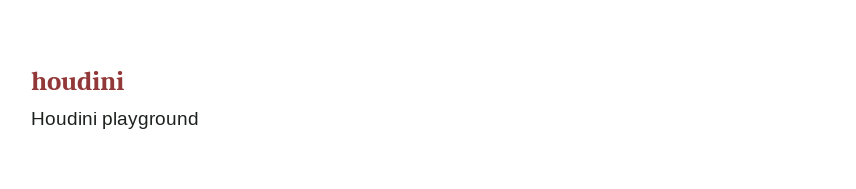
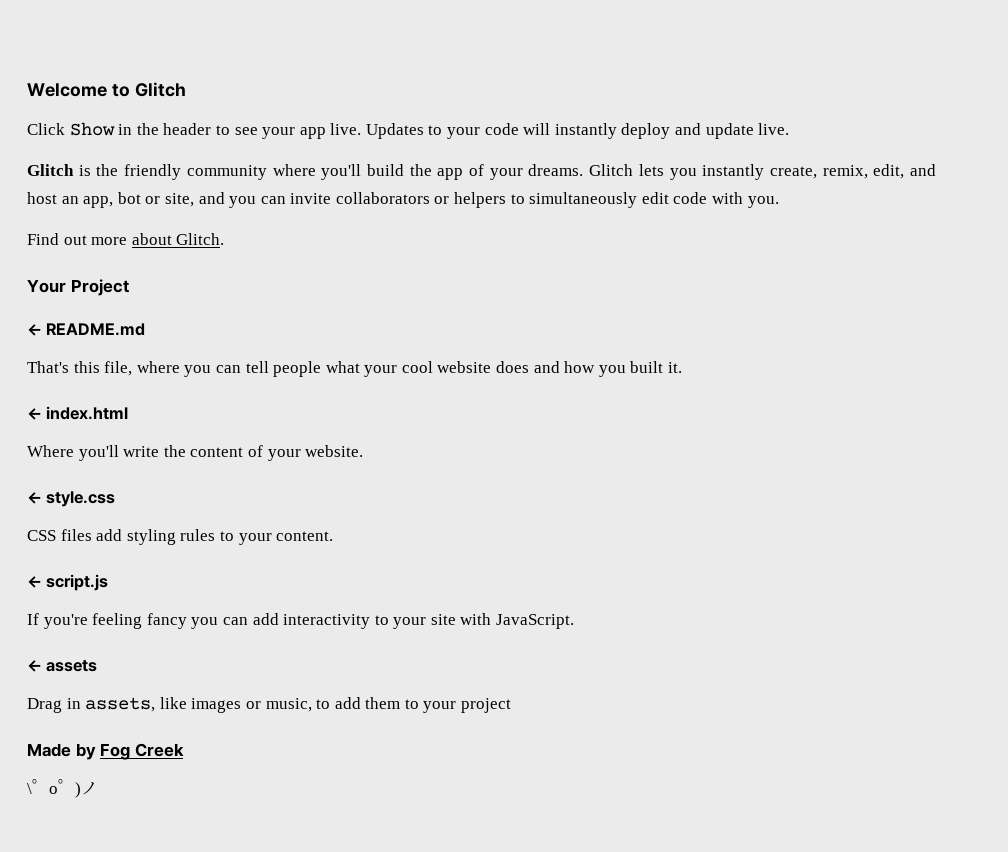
- houdini
- Houdini playground
+ Welcome to Glitch
+ Click Show in the header to see your app live. Updates to your code will instantly deploy and update live.
+ Glitch is the friendly community where you'll build the app of your dreams. Glitch lets you instantly create, remix, edit, and host an app, bot or site, and you can invite collaborators or helpers to simultaneously edit code with you.
+ Find out more about Glitch.
+ Your Project
+ ← README.md
+ That's this file, where you can tell people what your cool website does and how you built it.
+ ← index.html
+ Where you'll write the content of your website.
+ ← style.css
+ CSS files add styling rules to your content.
+ ← script.js
+ If you're feeling fancy you can add interactivity to your site with JavaScript.
+ ← assets
+ Drag in assets, like images or music, to add them to your project
+ Made by Fog Creek
+ \゜o゜)ノ

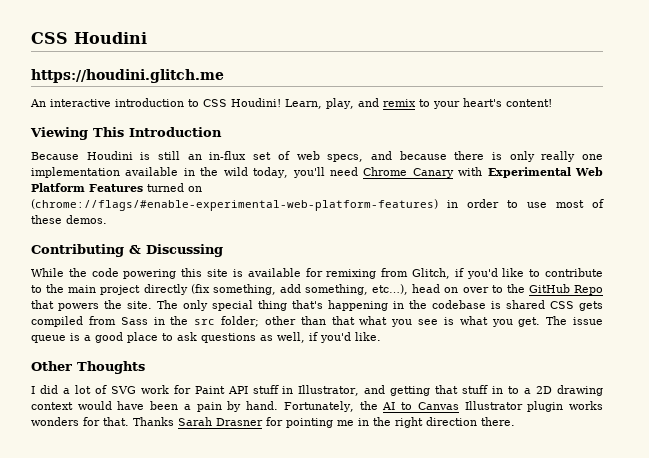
- Welcome to Glitch
- Click Show in the header to see your app live. Updates to your code will instantly deploy and update live.
- Glitch is the friendly community where you'll build the app of your dreams. Glitch lets you instantly create, remix, edit, and host an app, bot or site, and you can invite collaborators or helpers to simultaneously edit code with you.
- Find out more about Glitch.
- Your Project
- ← README.md
- That's this file, where you can tell people what your cool website does and how you built it.
- ← index.html
- Where you'll write the content of your website.
- ← style.css
- CSS files add styling rules to your content.
- ← script.js
- If you're feeling fancy you can add interactivity to your site with JavaScript.
- ← assets
- Drag in assets, like images or music, to add them to your project
- Made by Fog Creek
- \゜o゜)ノ
+ CSS Houdini
+ https://houdini.glitch.me
+ An interactive introduction to CSS Houdini! Learn, play, and remix to your heart's content!
+ Viewing This Introduction
+ Because Houdini is still an in-flux set of web specs, and because there is only really one implementation available in the wild today, you'll need Chrome Canary with Experimental Web Platform Features turned on (chrome://flags/#enable-experimental-web-platform-features) in order to use most of these demos.
+ Contributing & Discussing
+ While the code powering this site is available for remixing from Glitch, if you'd like to contribute to the main project directly (fix something, add something, etc…), head on over to the GitHub Repo that powers the site. The only special thing that's happening in the codebase is shared CSS gets compiled from Sass in the src folder; other than that what you see is what you get. The issue queue is a good place to ask questions as well, if you'd like.
+ Other Thoughts
+ I did a lot of SVG work for Paint API stuff in Illustrator, and getting that stuff in to a 2D drawing context would have been a pain by hand. Fortunately, the AI to Canvas Illustrator plugin works wonders for that. Thanks Sarah Drasner for pointing me in the right direction there.

